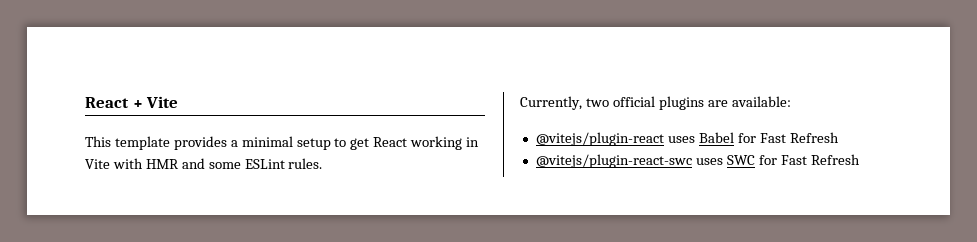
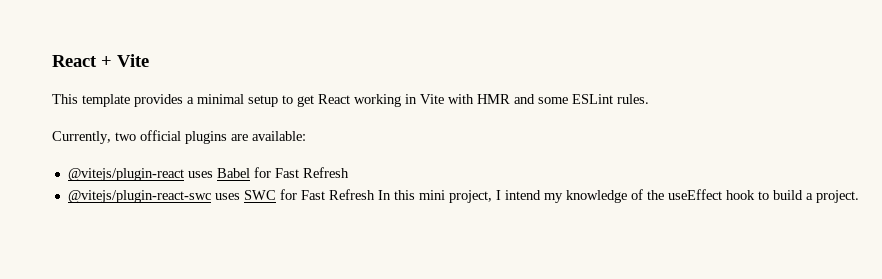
- @vitejs/plugin-react-swc uses SWC for Fast Refresh
+ @vitejs/plugin-react-swc uses SWC for Fast Refresh In this mini project, I intend my knowledge of the useEffect hook to build a project.

